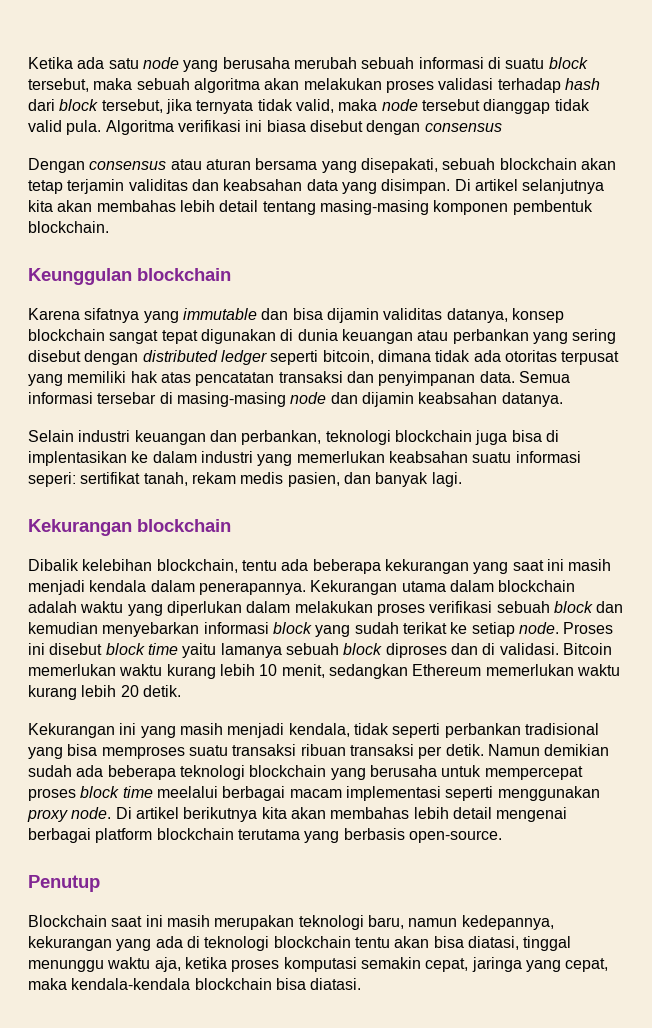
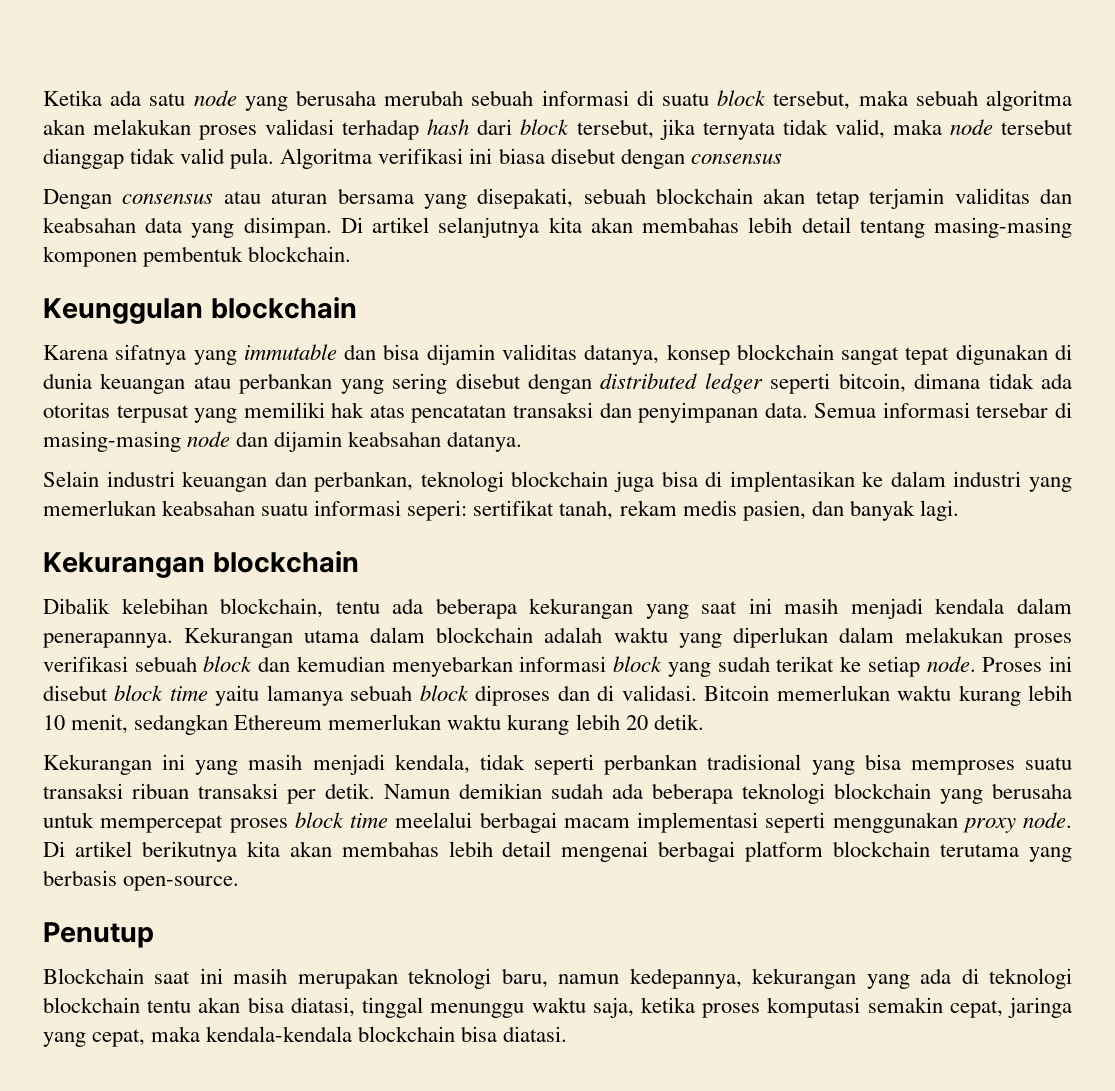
- Blockchain saat ini masih merupakan teknologi baru, namun kedepannya, kekurangan yang ada di teknologi blockchain tentu akan bisa diatasi, tinggal menunggu waktu aja, ketika proses komputasi semakin cepat, jaringa yang cepat, maka kendala-kendala blockchain bisa diatasi.
+ Blockchain saat ini masih merupakan teknologi baru, namun kedepannya, kekurangan yang ada di teknologi blockchain tentu akan bisa diatasi, tinggal menunggu waktu saja, ketika proses komputasi semakin cepat, jaringa yang cepat, maka kendala-kendala blockchain bisa diatasi.

